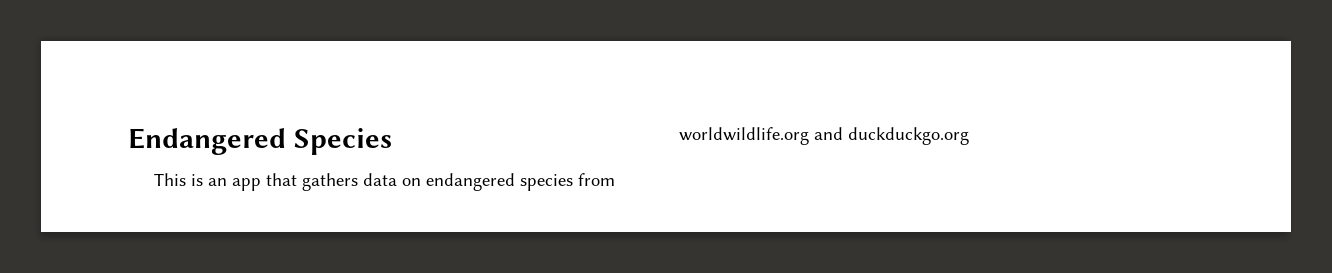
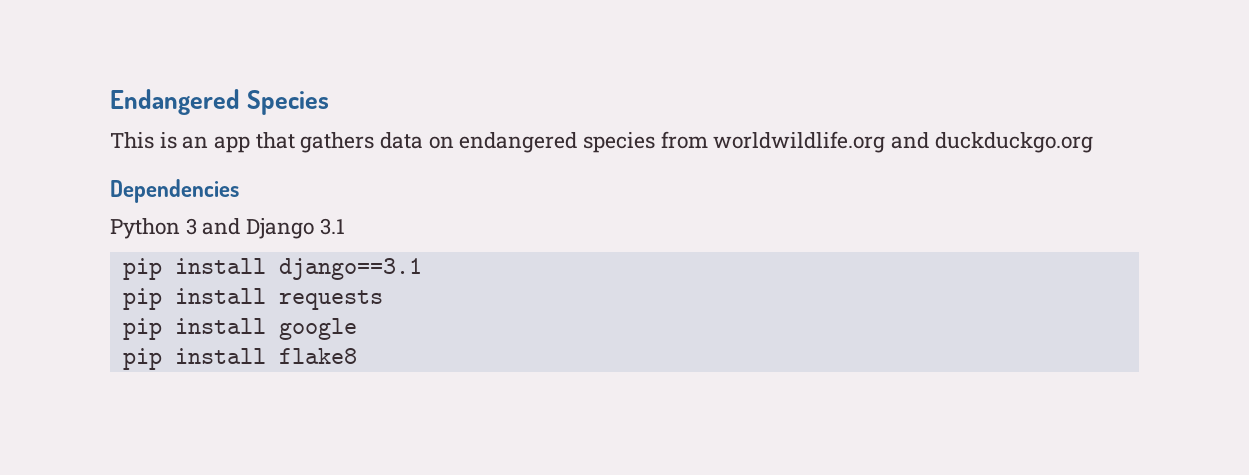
+ Dependencies
+ Python 3 and Django 3.1
+ pip install django==3.1
+ pip install requests
+ pip install google
+ pip install flake8

